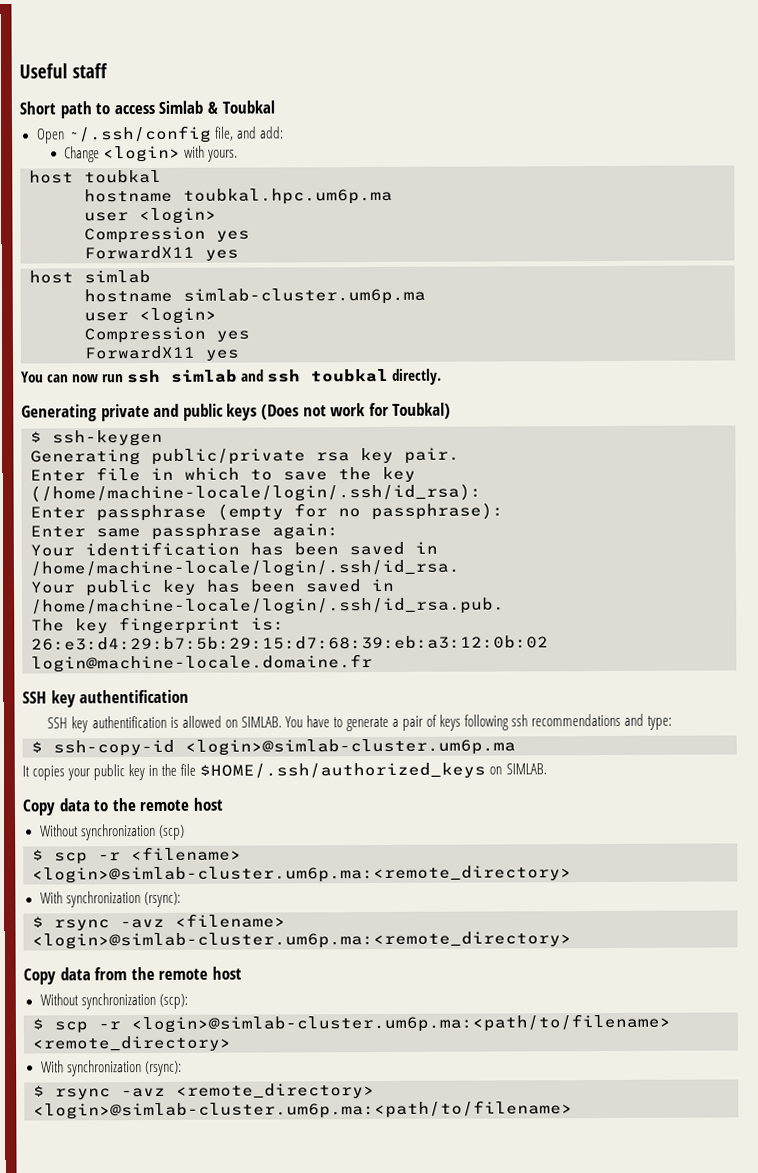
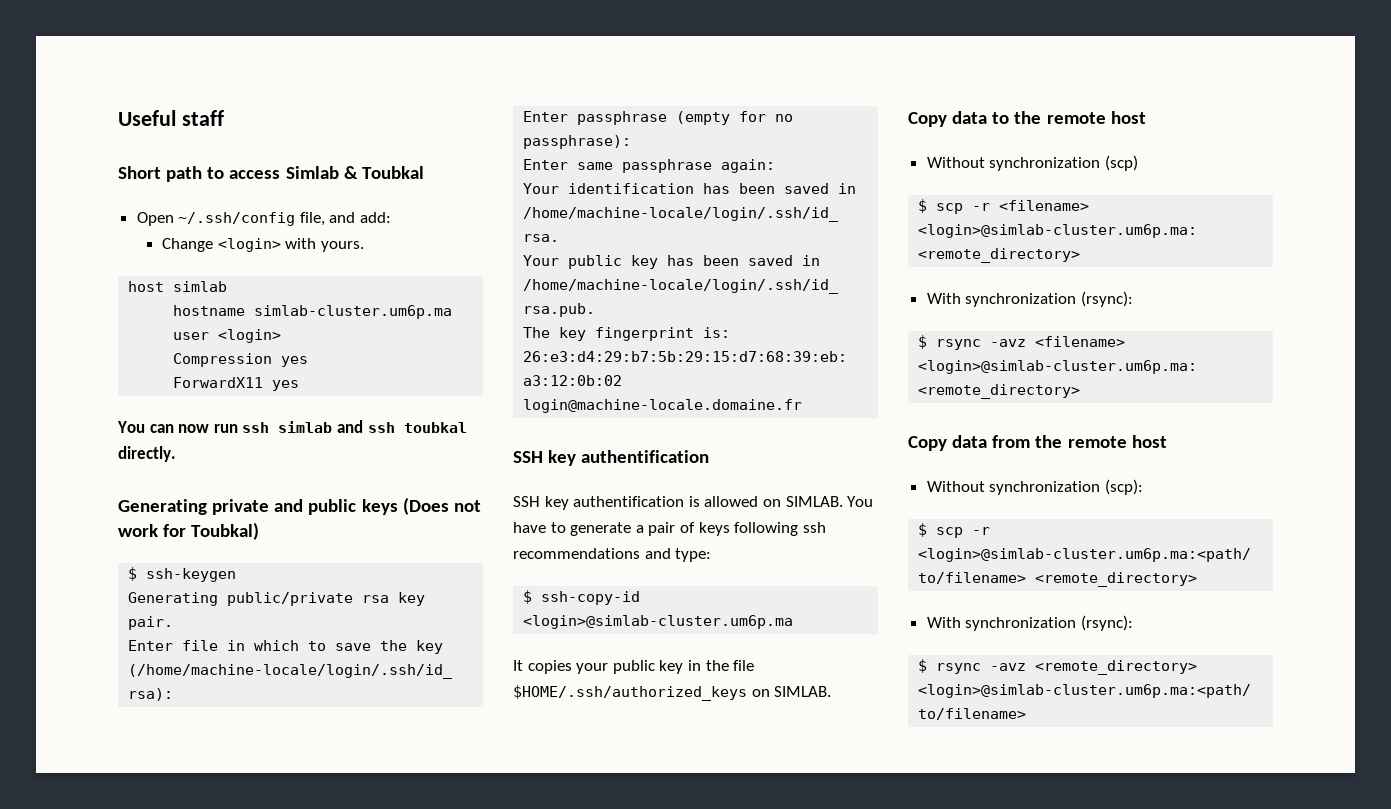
- host toubkal
- hostname toubkal.hpc.um6p.ma
- user <login>
- Compression yes
- ForwardX11 yes

